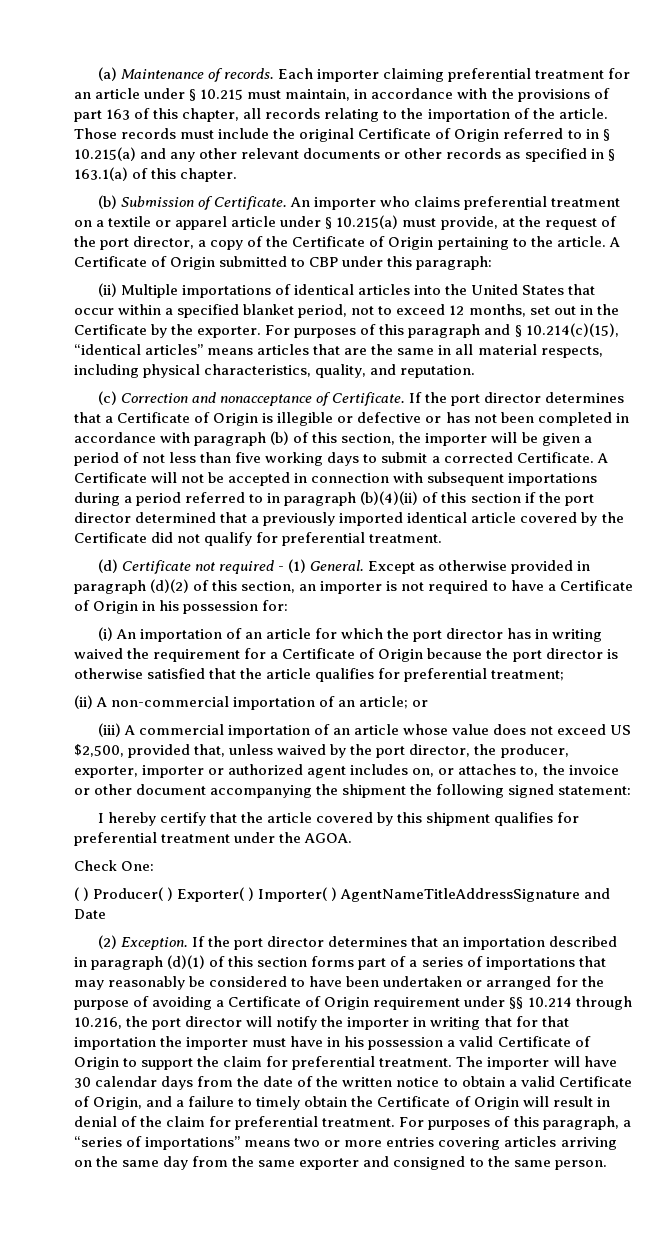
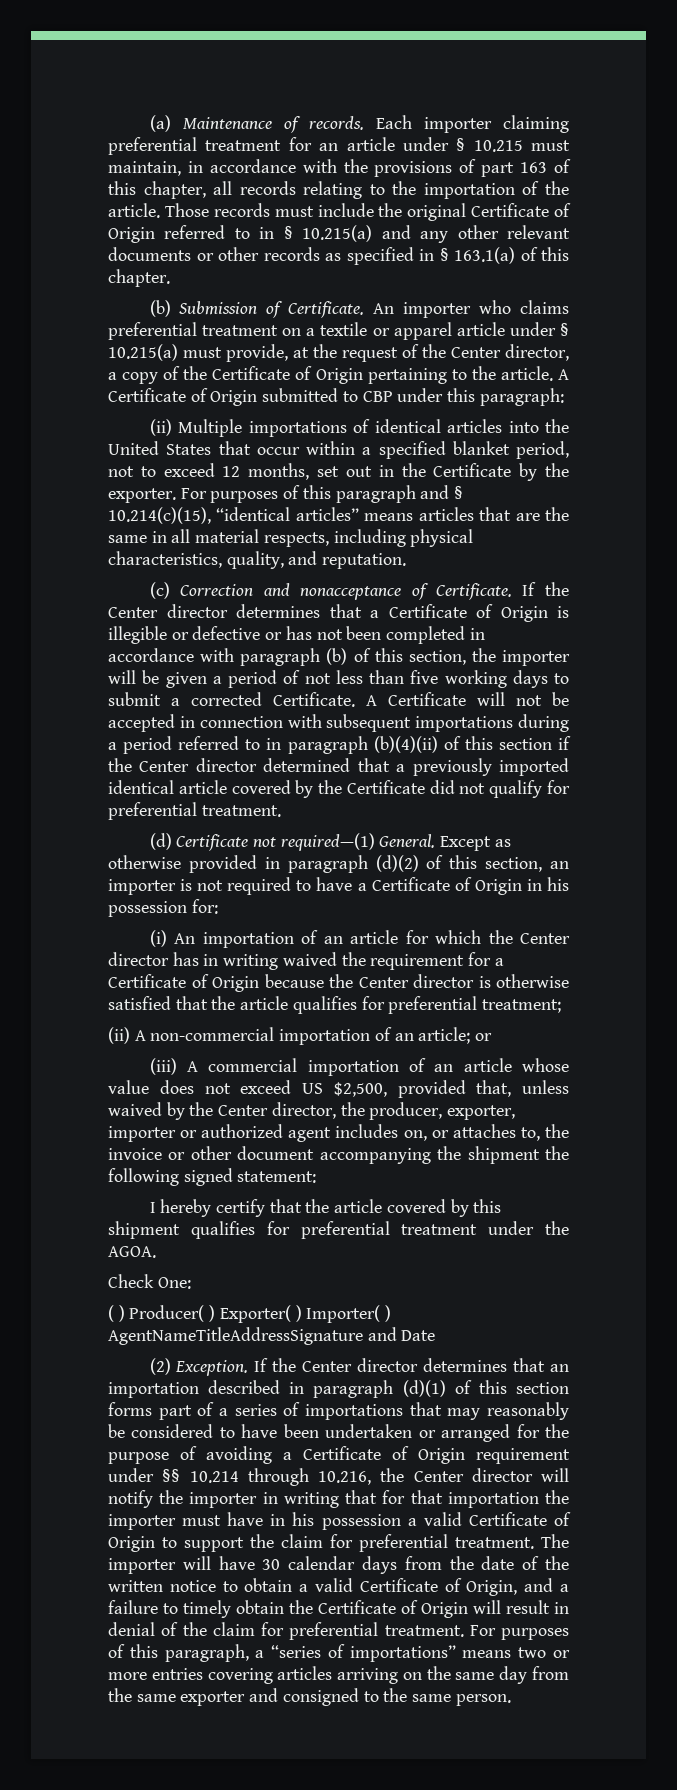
- An importer who claims preferential treatment on a textile or apparel article under § 10.215(a) must provide, at the request of the port director, a copy of the Certificate of Origin pertaining to the article.
+ An importer who claims preferential treatment on a textile or apparel article under § 10.215(a) must provide, at the request of the Center director, a copy of the Certificate of Origin pertaining to the article.
- If the port director determines that a Certificate of Origin is illegible or defective or has not been completed in accordance with paragraph (b) of this section, the importer will be given a period of not less than five working days to submit a corrected Certificate.
+ If the Center director determines that a Certificate of Origin is illegible or defective or has not been completed in accordance with paragraph (b) of this section, the importer will be given a period of not less than five working days to submit a corrected Certificate.
- A Certificate will not be accepted in connection with subsequent importations during a period referred to in paragraph (b)(4)(ii) of this section if the port director determined that a previously imported identical article covered by the Certificate did not qualify for preferential treatment.
+ A Certificate will not be accepted in connection with subsequent importations during a period referred to in paragraph (b)(4)(ii) of this section if the Center director determined that a previously imported identical article covered by the Certificate did not qualify for preferential treatment.
- (d) Certificate not required - (1) General.
+ (d) Certificate not required—(1) General.
- (i) An importation of an article for which the port director has in writing waived the requirement for a Certificate of Origin because the port director is otherwise satisfied that the article qualifies for preferential treatment;
+ (i) An importation of an article for which the Center director has in writing waived the requirement for a Certificate of Origin because the Center director is otherwise satisfied that the article qualifies for preferential treatment;
- (iii) A commercial importation of an article whose value does not exceed US $2,500, provided that, unless waived by the port director, the producer, exporter, importer or authorized agent includes on, or attaches to, the invoice or other document accompanying the shipment the following signed statement:
+ (iii) A commercial importation of an article whose value does not exceed US $2,500, provided that, unless waived by the Center director, the producer, exporter, importer or authorized agent includes on, or attaches to, the invoice or other document accompanying the shipment the following signed statement:
- If the port director determines that an importation described in paragraph (d)(1) of this section forms part of a series of importations that may reasonably be considered to have been undertaken or arranged for the purpose of avoiding a Certificate of Origin requirement under §§ 10.214 through 10.216, the port director will notify the importer in writing that for that importation the importer must have in his possession a valid Certificate of Origin to support the claim for preferential treatment.
+ If the Center director determines that an importation described in paragraph (d)(1) of this section forms part of a series of importations that may reasonably be considered to have been undertaken or arranged for the purpose of avoiding a Certificate of Origin requirement under §§ 10.214 through 10.216, the Center director will notify the importer in writing that for that importation the importer must have in his possession a valid Certificate of Origin to support the claim for preferential treatment.

